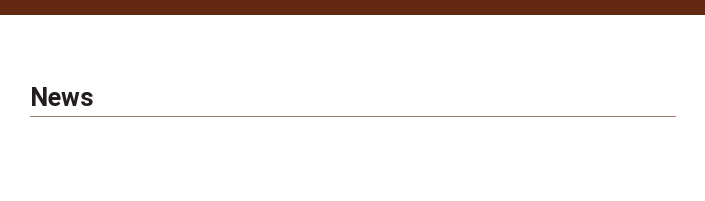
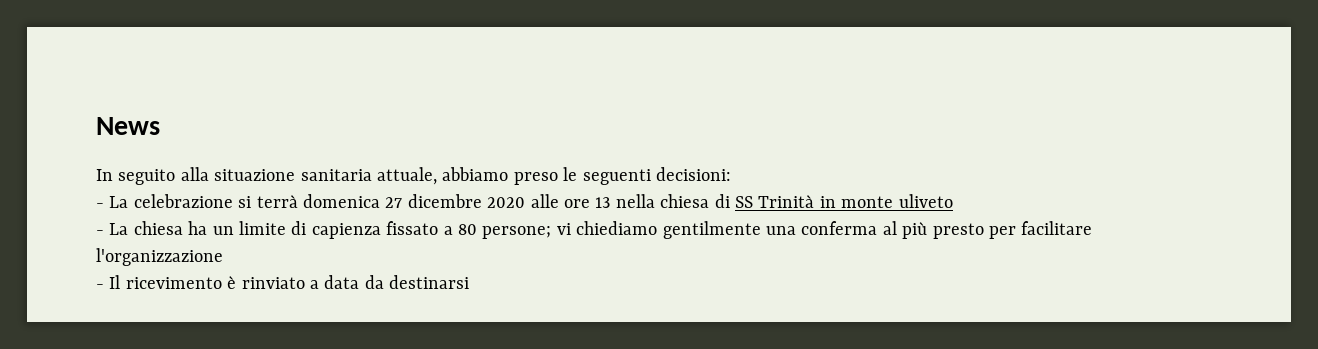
+ In seguito alla situazione sanitaria attuale, abbiamo preso le seguenti decisioni:
+ - La celebrazione si terrà domenica 27 dicembre 2020 alle ore 13 nella chiesa di SS Trinità in monte uliveto
+ - La chiesa ha un limite di capienza fissato a 80 persone; vi chiediamo gentilmente una conferma al più presto per facilitare l'organizzazione
+ - Il ricevimento è rinviato a data da destinarsi

